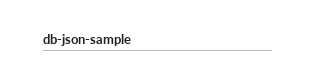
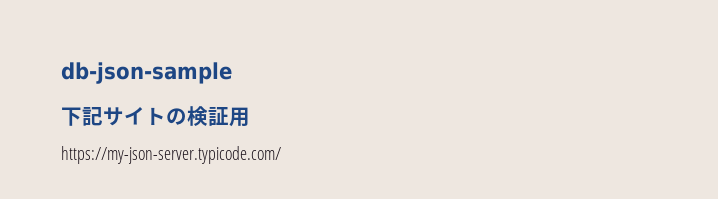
+ 下記サイトの検証用
+ https://my-json-server.typicode.com/

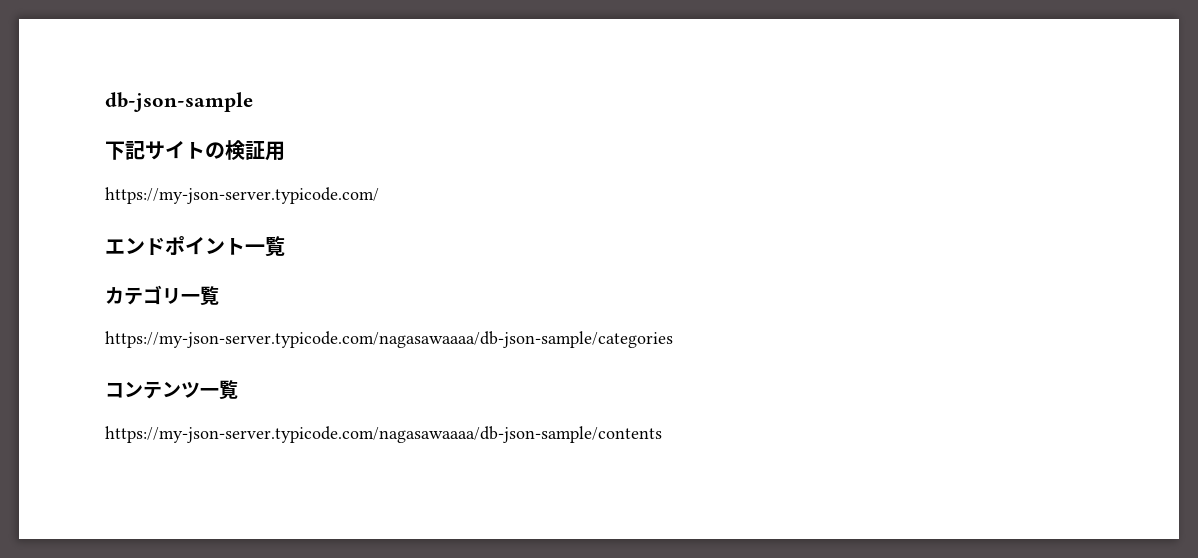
+ エンドポイント一覧
+ カテゴリ一覧
+ https://my-json-server.typicode.com/nagasawaaaa/db-json-sample/categories
+ コンテンツ一覧
+ https://my-json-server.typicode.com/nagasawaaaa/db-json-sample/contents

